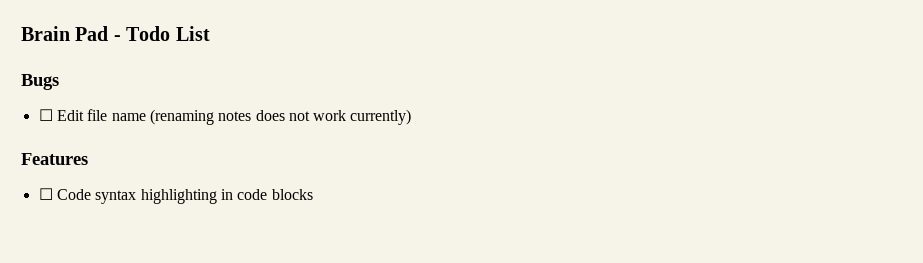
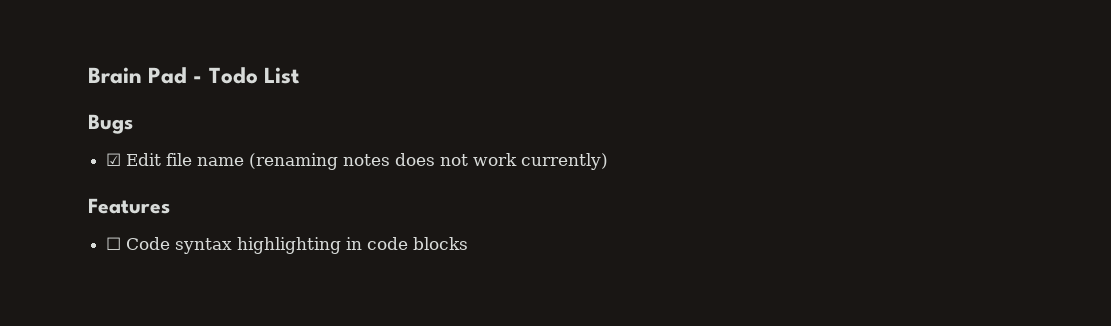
- ☐ Edit file name (renaming notes does not work currently)
+ ☑ Edit file name (renaming notes does not work currently)

